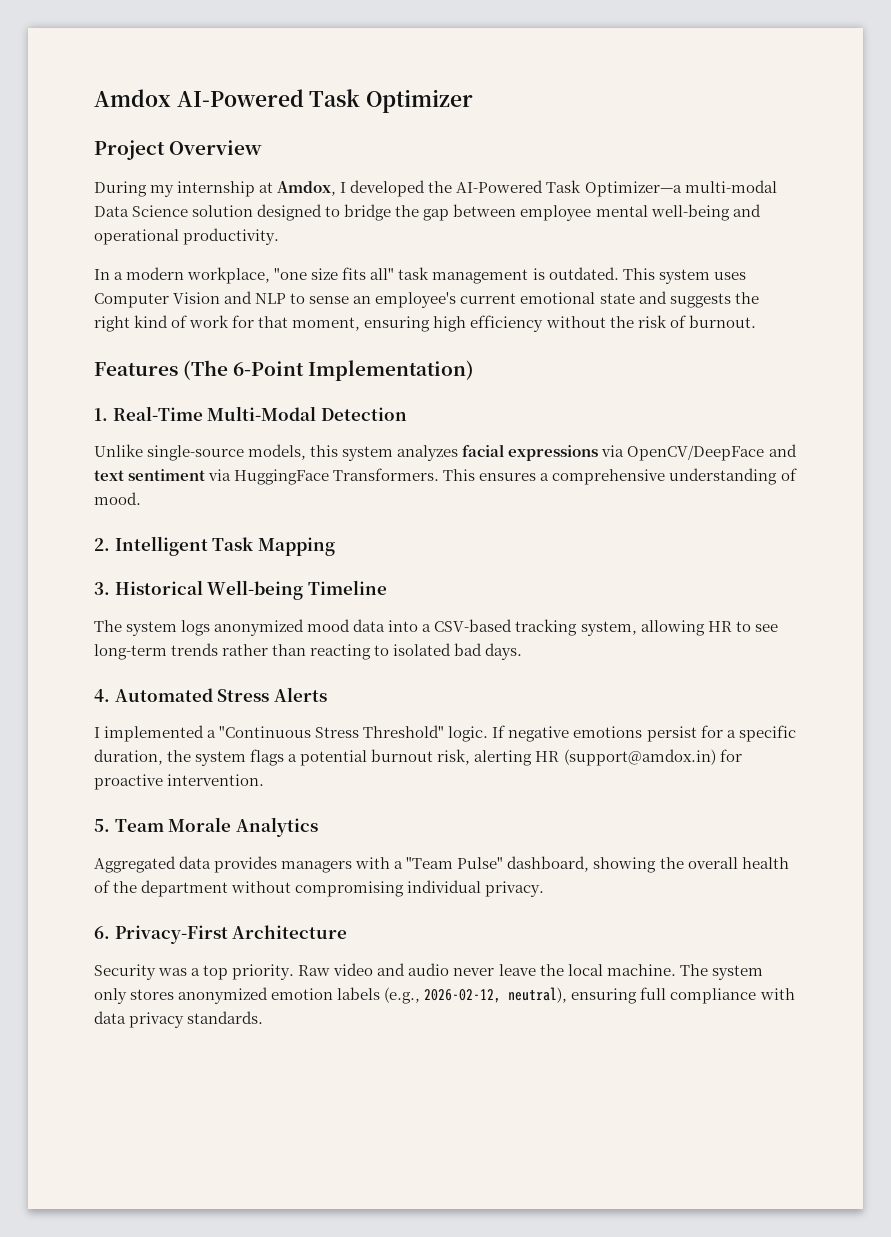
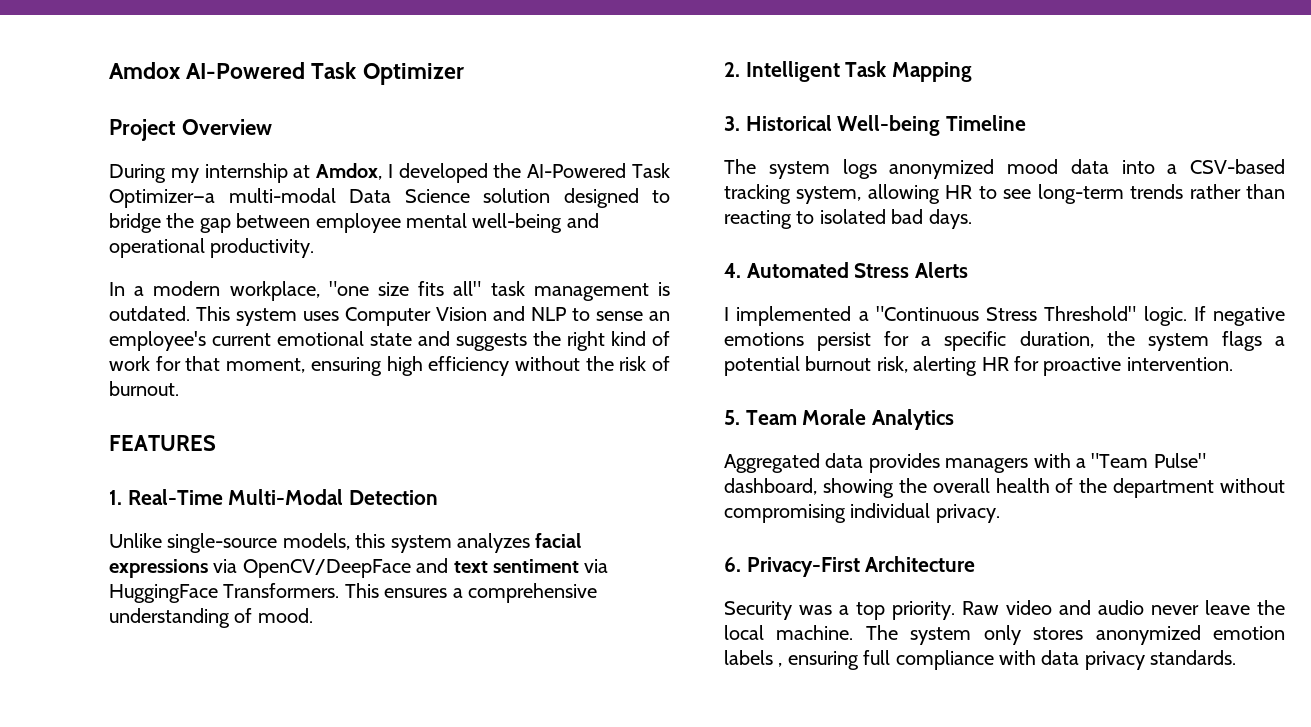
- Features (The 6-Point Implementation)
+ FEATURES
- If negative emotions persist for a specific duration, the system flags a potential burnout risk, alerting HR (support@amdox.in) for proactive intervention.
+ If negative emotions persist for a specific duration, the system flags a potential burnout risk, alerting HR for proactive intervention.
- The system only stores anonymized emotion labels (e.g., 2026-02-12, neutral), ensuring full compliance with data privacy standards.
+ The system only stores anonymized emotion labels , ensuring full compliance with data privacy standards.

